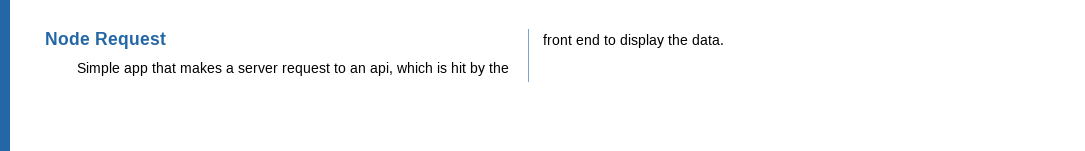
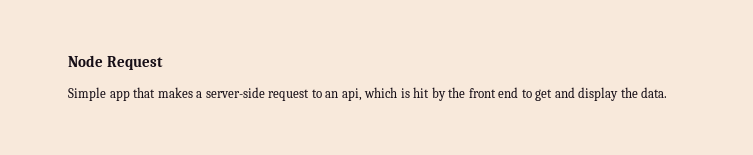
- Simple app that makes a server request to an api, which is hit by the front end to display the data.
+ Simple app that makes a server-side request to an api, which is hit by the front end to get and display the data.

